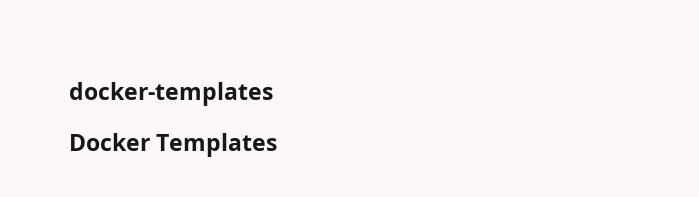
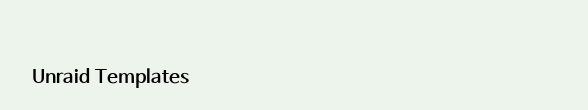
- docker-templates
- Docker Templates
+ Unraid Templates

